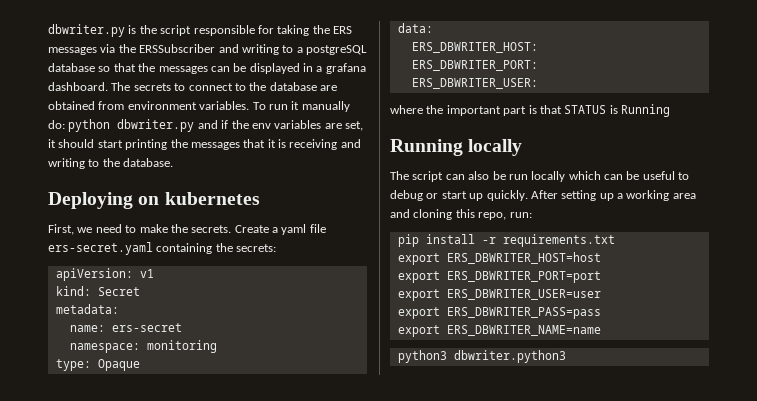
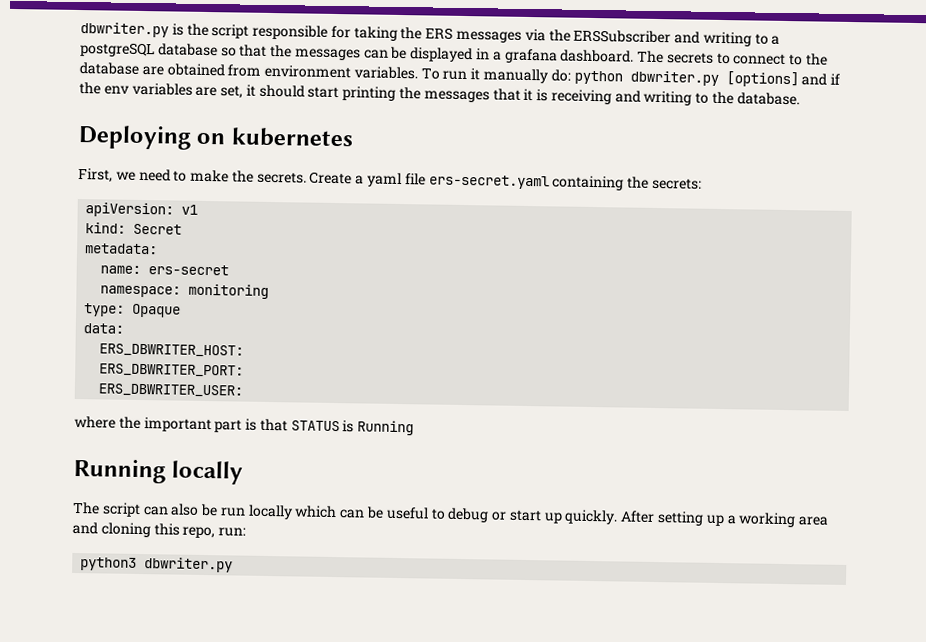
- To run it manually do: python dbwriter.py and if the env variables are set, it should start printing the messages that it is receiving and writing to the database.
+ To run it manually do: python dbwriter.py [options] and if the env variables are set, it should start printing the messages that it is receiving and writing to the database.
- pip install -r requirements.txt
- export ERS_DBWRITER_HOST=host
- export ERS_DBWRITER_PORT=port
- export ERS_DBWRITER_USER=user
- export ERS_DBWRITER_PASS=pass
- export ERS_DBWRITER_NAME=name
- python3 dbwriter.python3
+ python3 dbwriter.py

